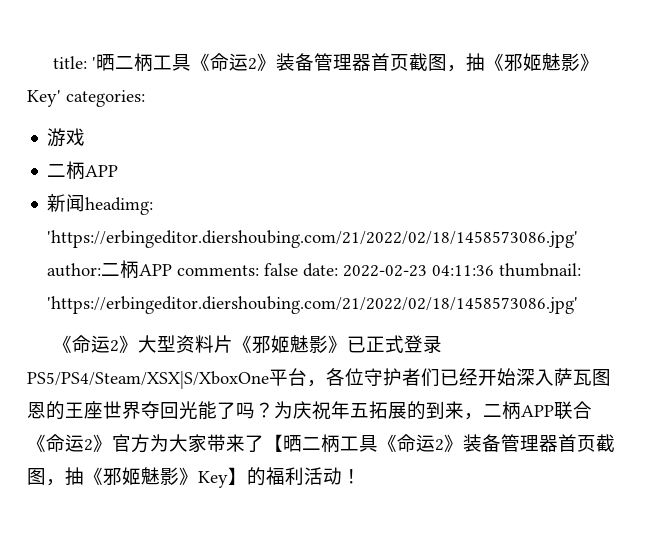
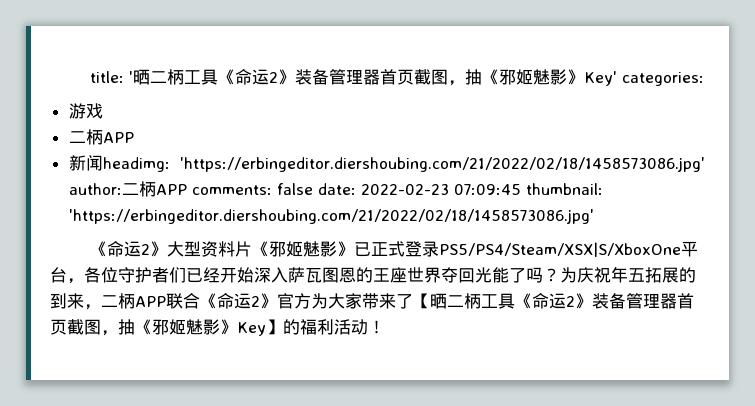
- 新闻headimg: 'https://erbingeditor.diershoubing.com/21/2022/02/18/1458573086.jpg' author:二柄APP comments: false date: 2022-02-23 04:11:36 thumbnail: 'https://erbingeditor.diershoubing.com/21/2022/02/18/1458573086.jpg'
+ 新闻headimg: 'https://erbingeditor.diershoubing.com/21/2022/02/18/1458573086.jpg' author:二柄APP comments: false date: 2022-02-23 07:09:45 thumbnail: 'https://erbingeditor.diershoubing.com/21/2022/02/18/1458573086.jpg'

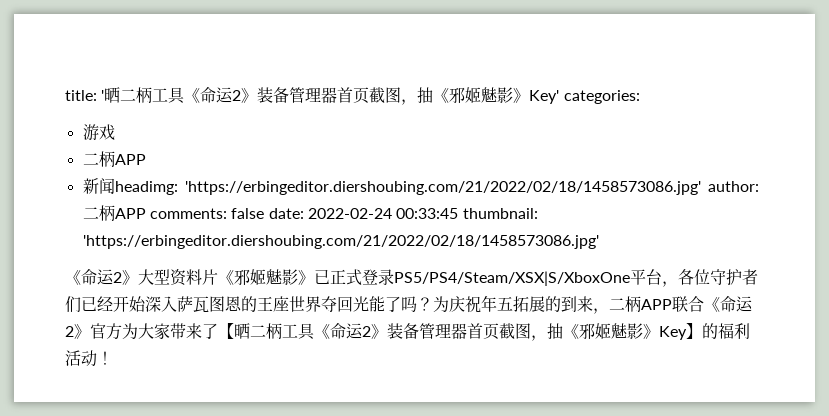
- 新闻headimg: 'https://erbingeditor.diershoubing.com/21/2022/02/18/1458573086.jpg' author:二柄APP comments: false date: 2022-02-23 07:09:45 thumbnail: 'https://erbingeditor.diershoubing.com/21/2022/02/18/1458573086.jpg'
+ 新闻headimg: 'https://erbingeditor.diershoubing.com/21/2022/02/18/1458573086.jpg' author:二柄APP comments: false date: 2022-02-24 00:33:45 thumbnail: 'https://erbingeditor.diershoubing.com/21/2022/02/18/1458573086.jpg'

